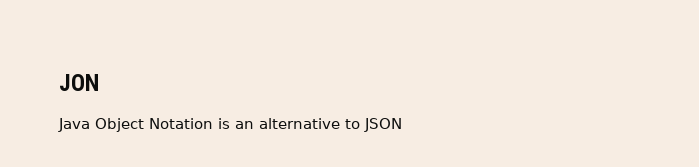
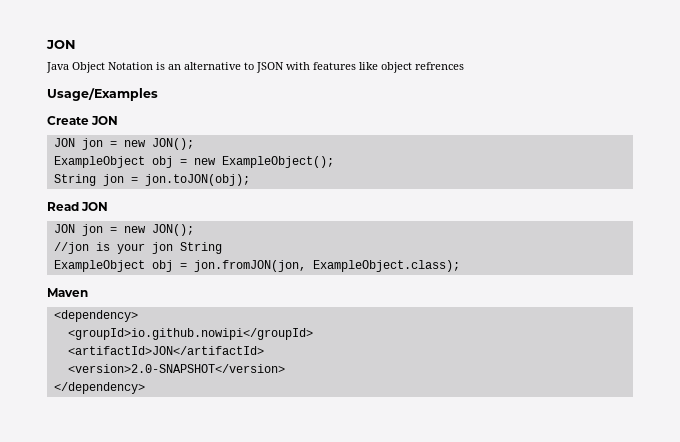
- Java Object Notation is an alternative to JSON
+ Java Object Notation is an alternative to JSON with features like object refrences
+ Usage/Examples
+ Create JON
+ JON jon = new JON();
+ ExampleObject obj = new ExampleObject();
+ String jon = jon.toJON(obj);
+ Read JON
+ JON jon = new JON();
+ //jon is your jon String
+ ExampleObject obj = jon.fromJON(jon, ExampleObject.class);
+ Maven
+ <dependency>
+ <groupId>io.github.nowipi</groupId>
+ <artifactId>JON</artifactId>
+ <version>2.0-SNAPSHOT</version>
+ </dependency>

